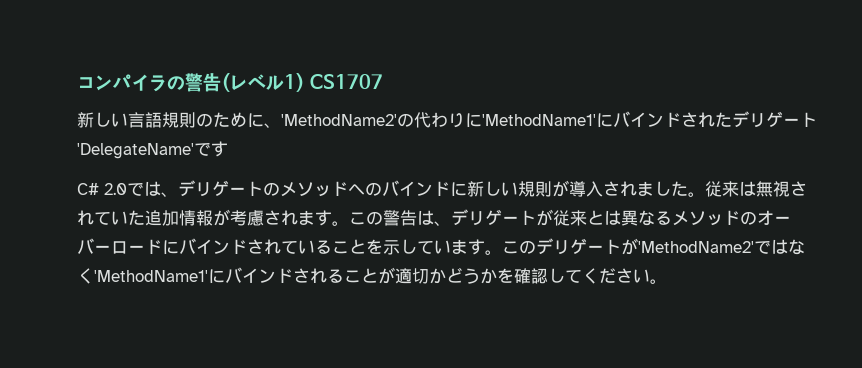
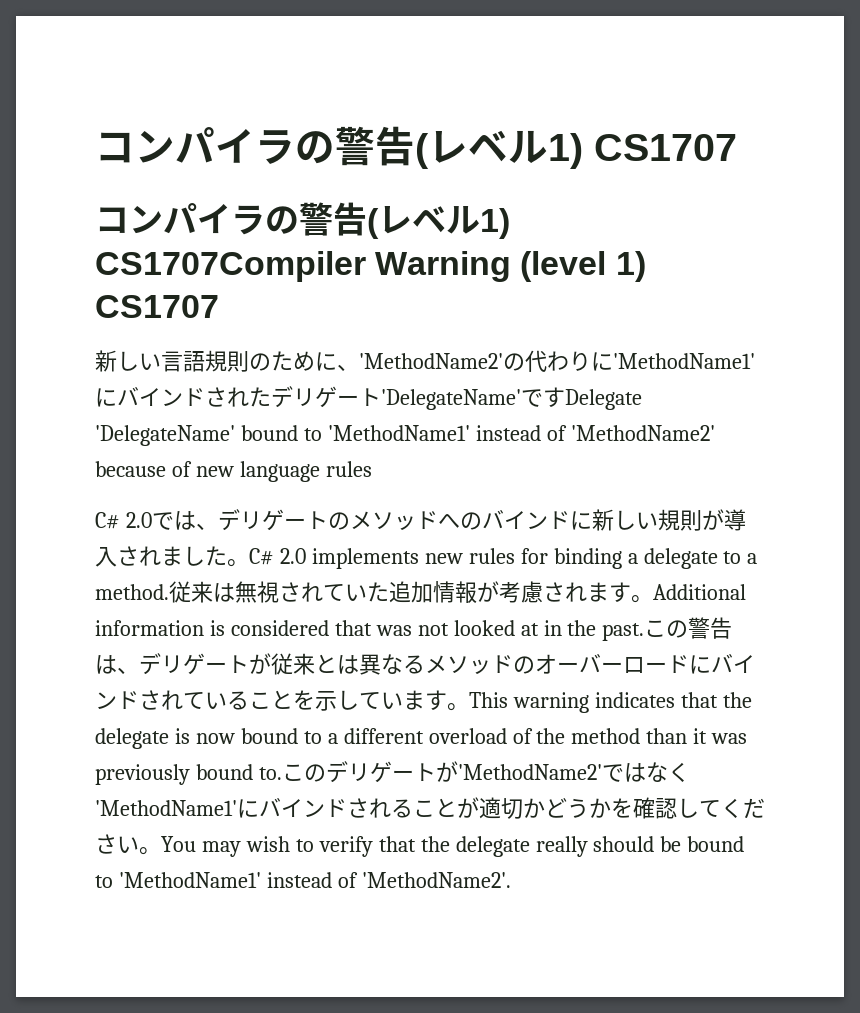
+ コンパイラの警告(レベル1) CS1707Compiler Warning (level 1) CS1707
- 新しい言語規則のために、'MethodName2'の代わりに'MethodName1'にバインドされたデリゲート'DelegateName'です
+ 新しい言語規則のために、'MethodName2'の代わりに'MethodName1'にバインドされたデリゲート'DelegateName'ですDelegate 'DelegateName' bound to 'MethodName1' instead of 'MethodName2' because of new language rules
+ C# 2.0 implements new rules for binding a delegate to a method.
+ Additional information is considered that was not looked at in the past.
+ This warning indicates that the delegate is now bound to a different overload of the method than it was previously bound to.
+ You may wish to verify that the delegate really should be bound to 'MethodName1' instead of 'MethodName2'.

